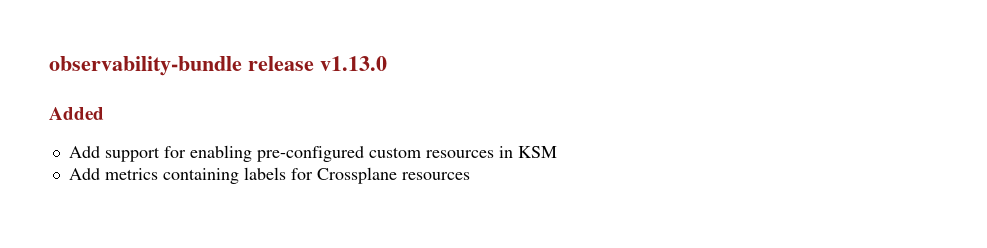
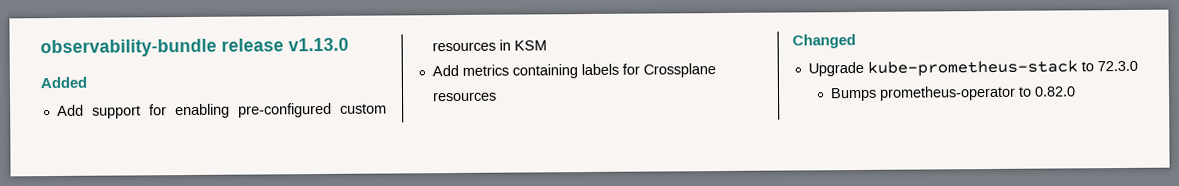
+ Changed
+ Upgrade kube-prometheus-stack to 72.3.0
+ Bumps prometheus-operator to 0.82.0

